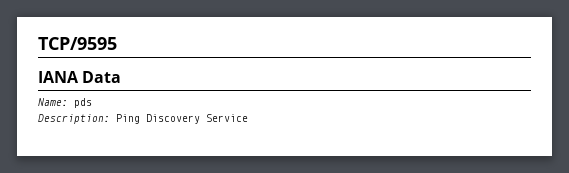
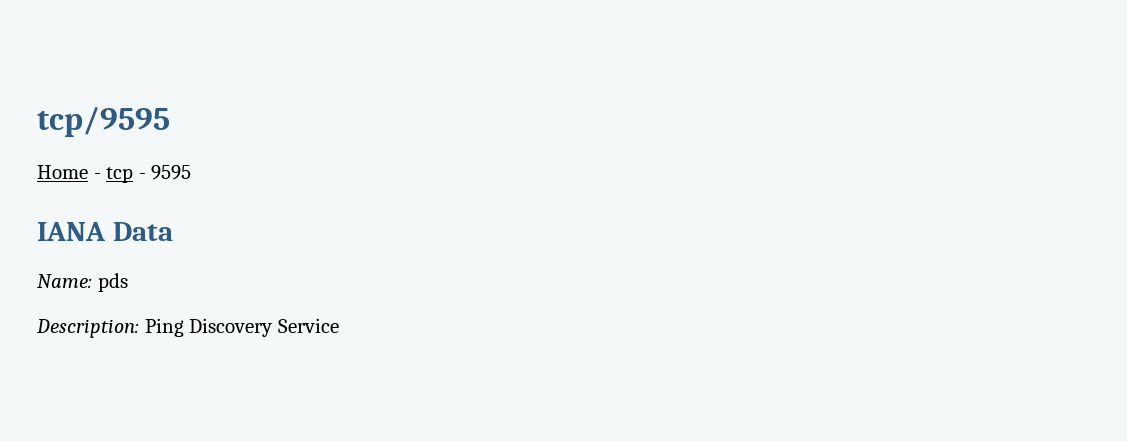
- TCP/9595
+ tcp/9595
+ Home - tcp - 9595

